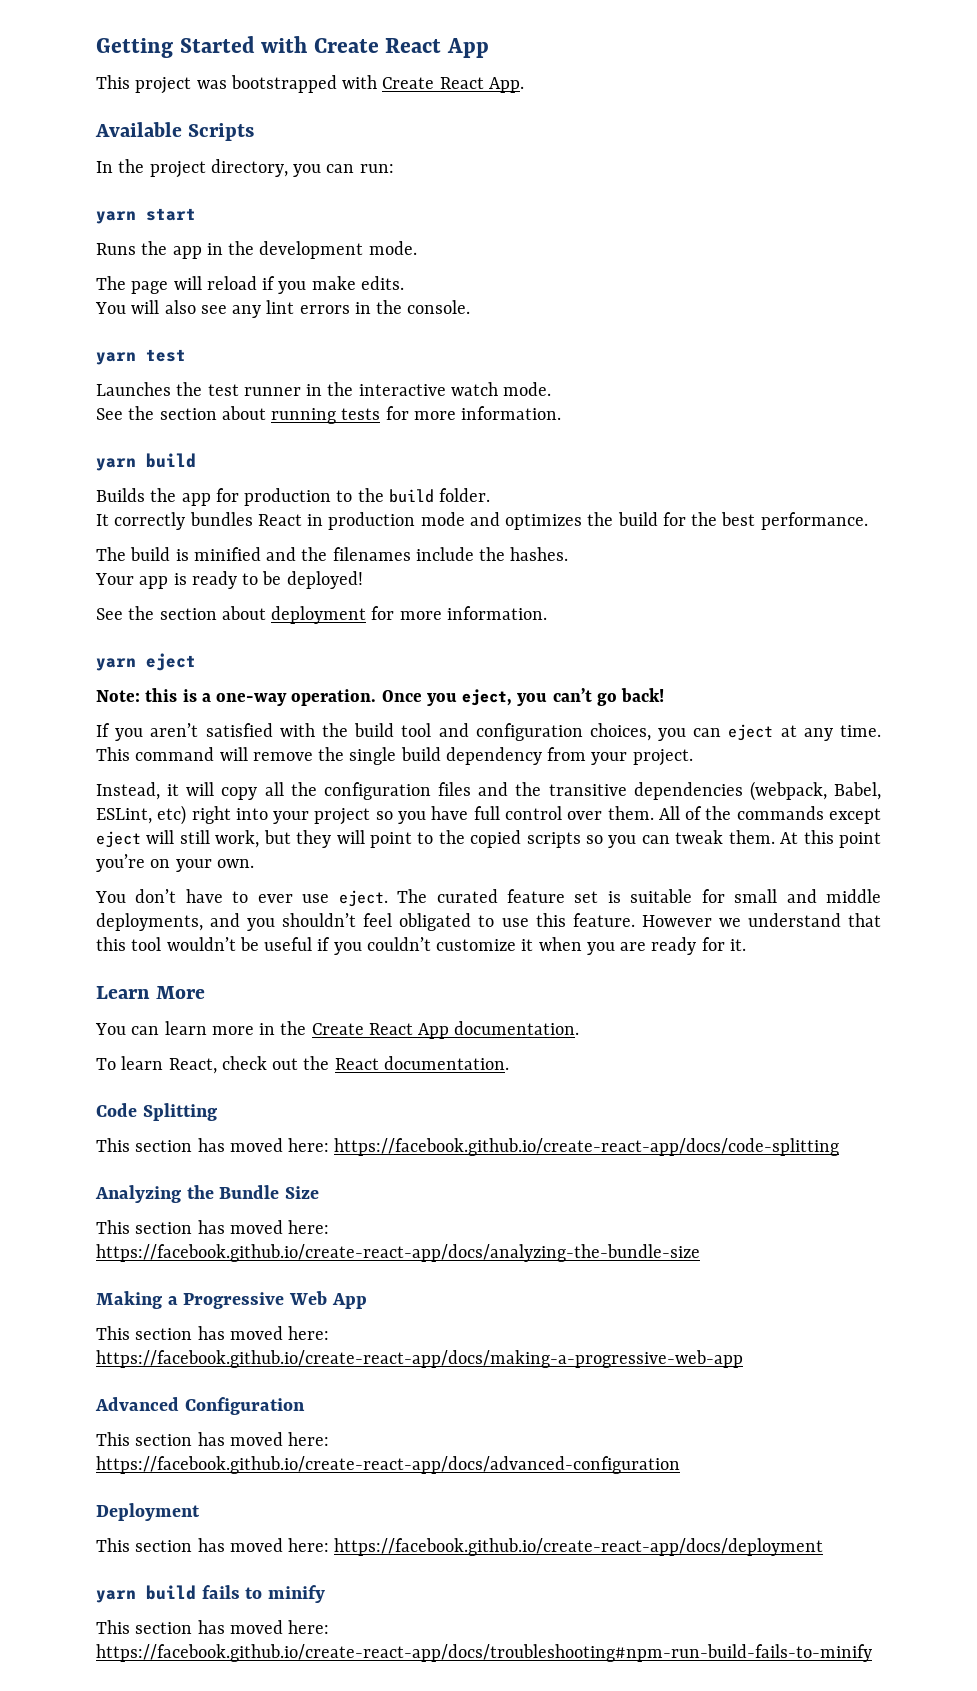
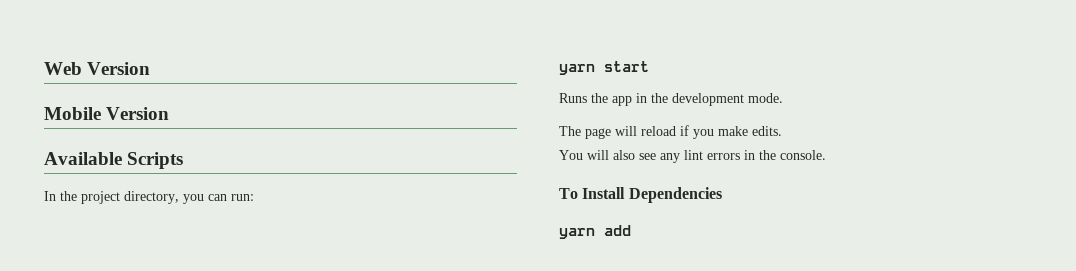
- Getting Started with Create React App
- This project was bootstrapped with Create React App.
+ Web Version
+ Mobile Version
- yarn test
- Launches the test runner in the interactive watch mode.
- See the section about running tests for more information.
- yarn build
- Builds the app for production to the build folder.
- It correctly bundles React in production mode and optimizes the build for the best performance.
- The build is minified and the filenames include the hashes.
- Your app is ready to be deployed!
- See the section about deployment for more information.
- yarn eject
- Note: this is a one-way operation. Once you eject, you can’t go back!
- If you aren’t satisfied with the build tool and configuration choices, you can eject at any time. This command will remove the single build dependency from your project.
- Instead, it will copy all the configuration files and the transitive dependencies (webpack, Babel, ESLint, etc) right into your project so you have full control over them. All of the commands except eject will still work, but they will point to the copied scripts so you can tweak them. At this point you’re on your own.
- You don’t have to ever use eject. The curated feature set is suitable for small and middle deployments, and you shouldn’t feel obligated to use this feature. However we understand that this tool wouldn’t be useful if you couldn’t customize it when you are ready for it.
- Learn More
- You can learn more in the Create React App documentation.
- To learn React, check out the React documentation.
- Code Splitting
- This section has moved here: https://facebook.github.io/create-react-app/docs/code-splitting
- Analyzing the Bundle Size
- This section has moved here: https://facebook.github.io/create-react-app/docs/analyzing-the-bundle-size
- Making a Progressive Web App
- This section has moved here: https://facebook.github.io/create-react-app/docs/making-a-progressive-web-app
- Advanced Configuration
- This section has moved here: https://facebook.github.io/create-react-app/docs/advanced-configuration
- Deployment
- This section has moved here: https://facebook.github.io/create-react-app/docs/deployment
- yarn build fails to minify
- This section has moved here: https://facebook.github.io/create-react-app/docs/troubleshooting#npm-run-build-fails-to-minify
+ To Install Dependencies
+ yarn add

